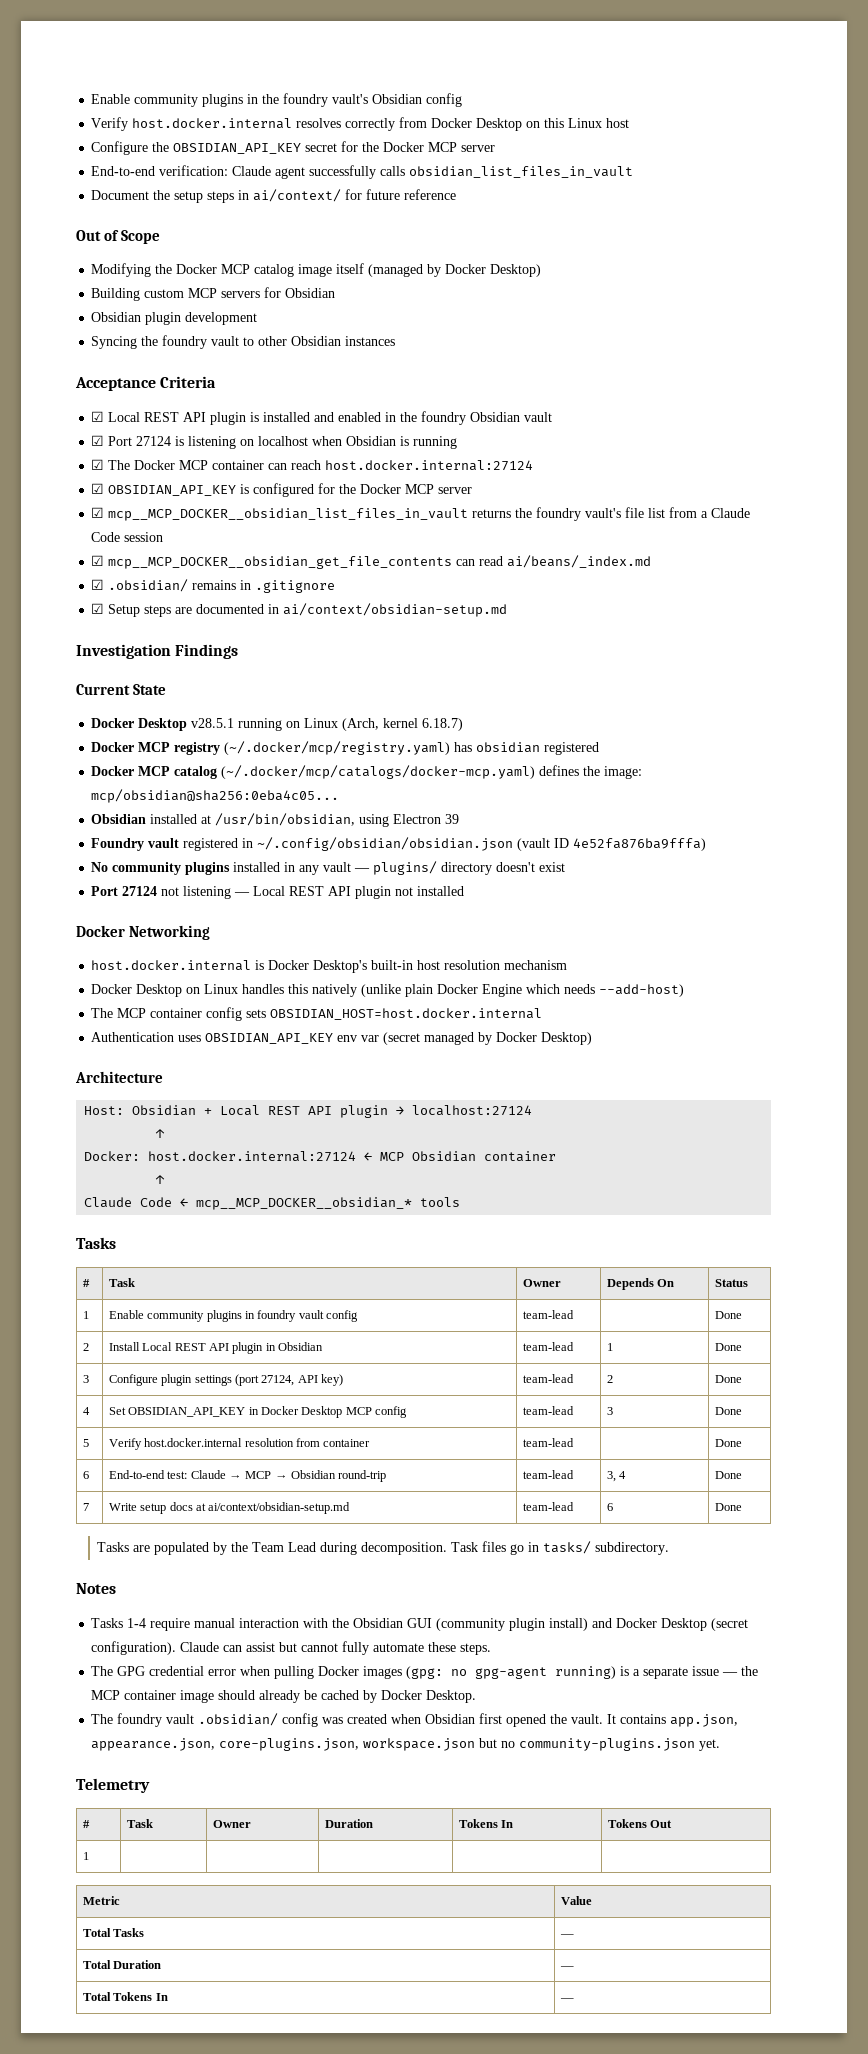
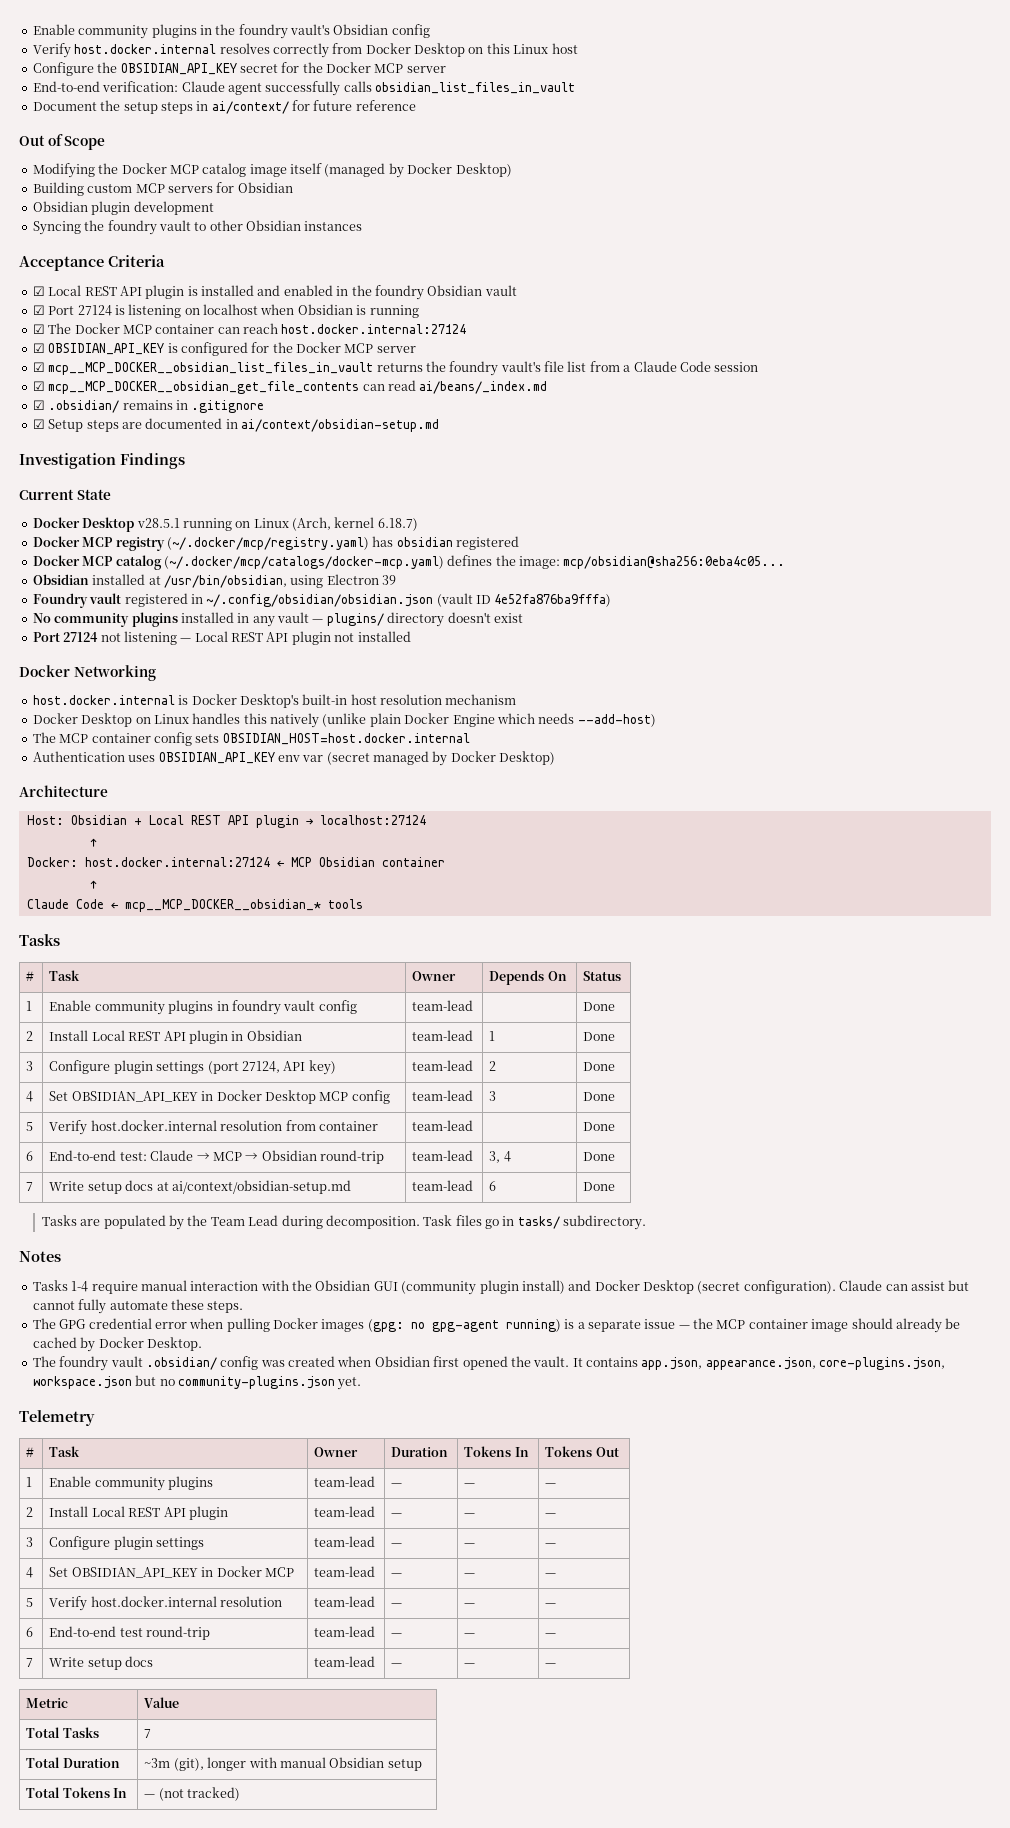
- 1 | | | | |
+ 1 | Enable community plugins | team-lead | — | — | —
+ 2 | Install Local REST API plugin | team-lead | — | — | —
+ 3 | Configure plugin settings | team-lead | — | — | —
+ 4 | Set OBSIDIAN_API_KEY in Docker MCP | team-lead | — | — | —
+ 5 | Verify host.docker.internal resolution | team-lead | — | — | —
+ 6 | End-to-end test round-trip | team-lead | — | — | —
+ 7 | Write setup docs | team-lead | — | — | —
- Total Tasks | —
+ Total Tasks | 7
- Total Duration | —
+ Total Duration | ~3m (git), longer with manual Obsidian setup
- Total Tokens In | —
+ Total Tokens In | — (not tracked)

